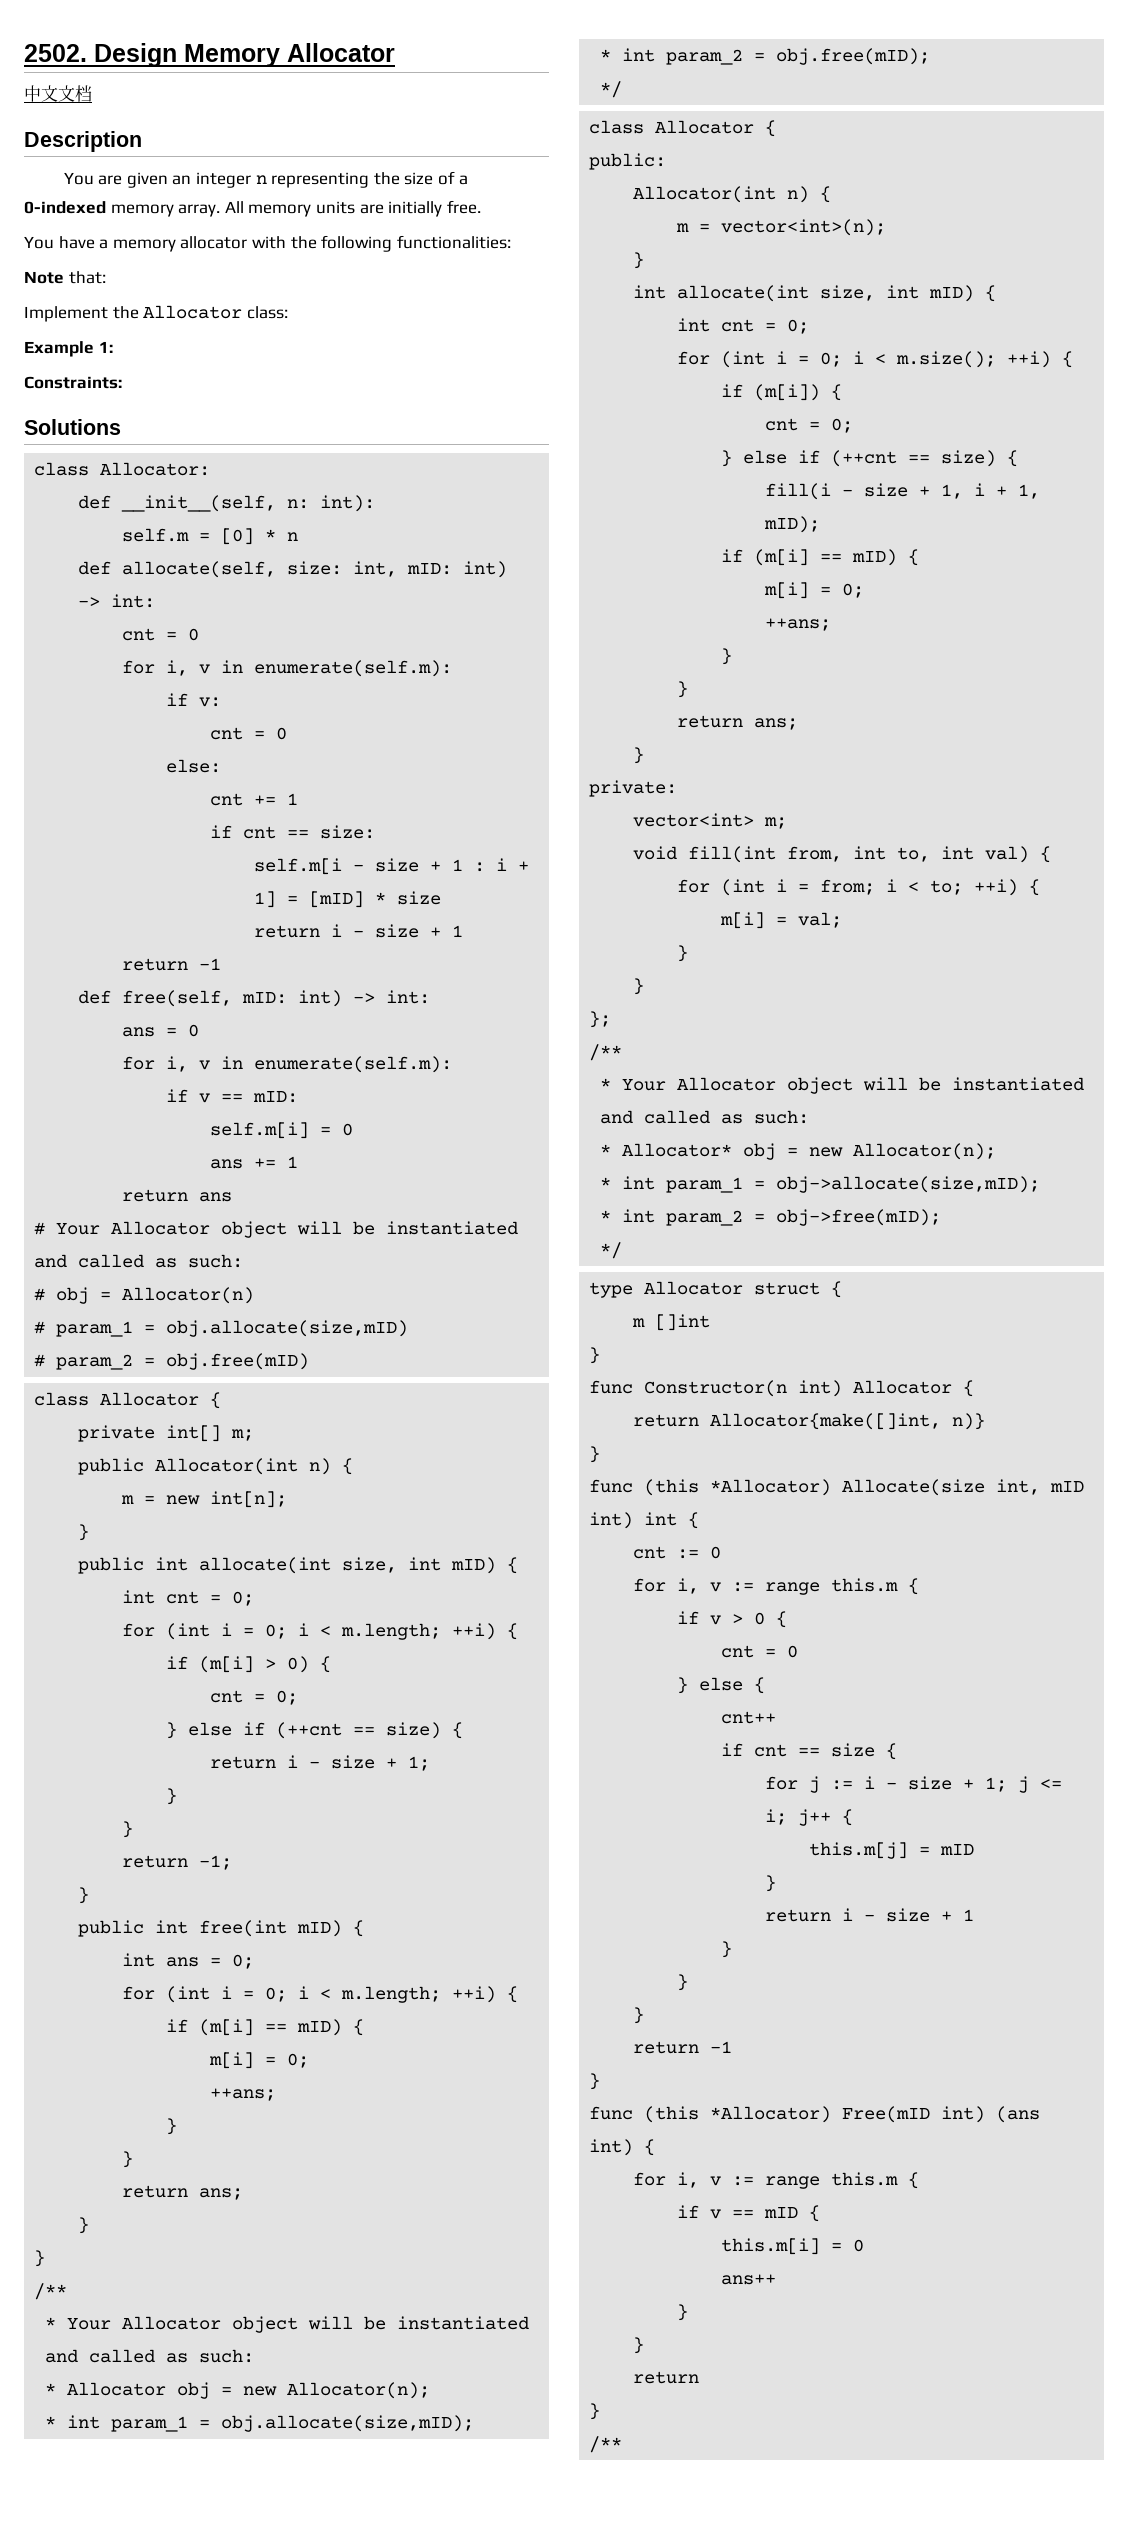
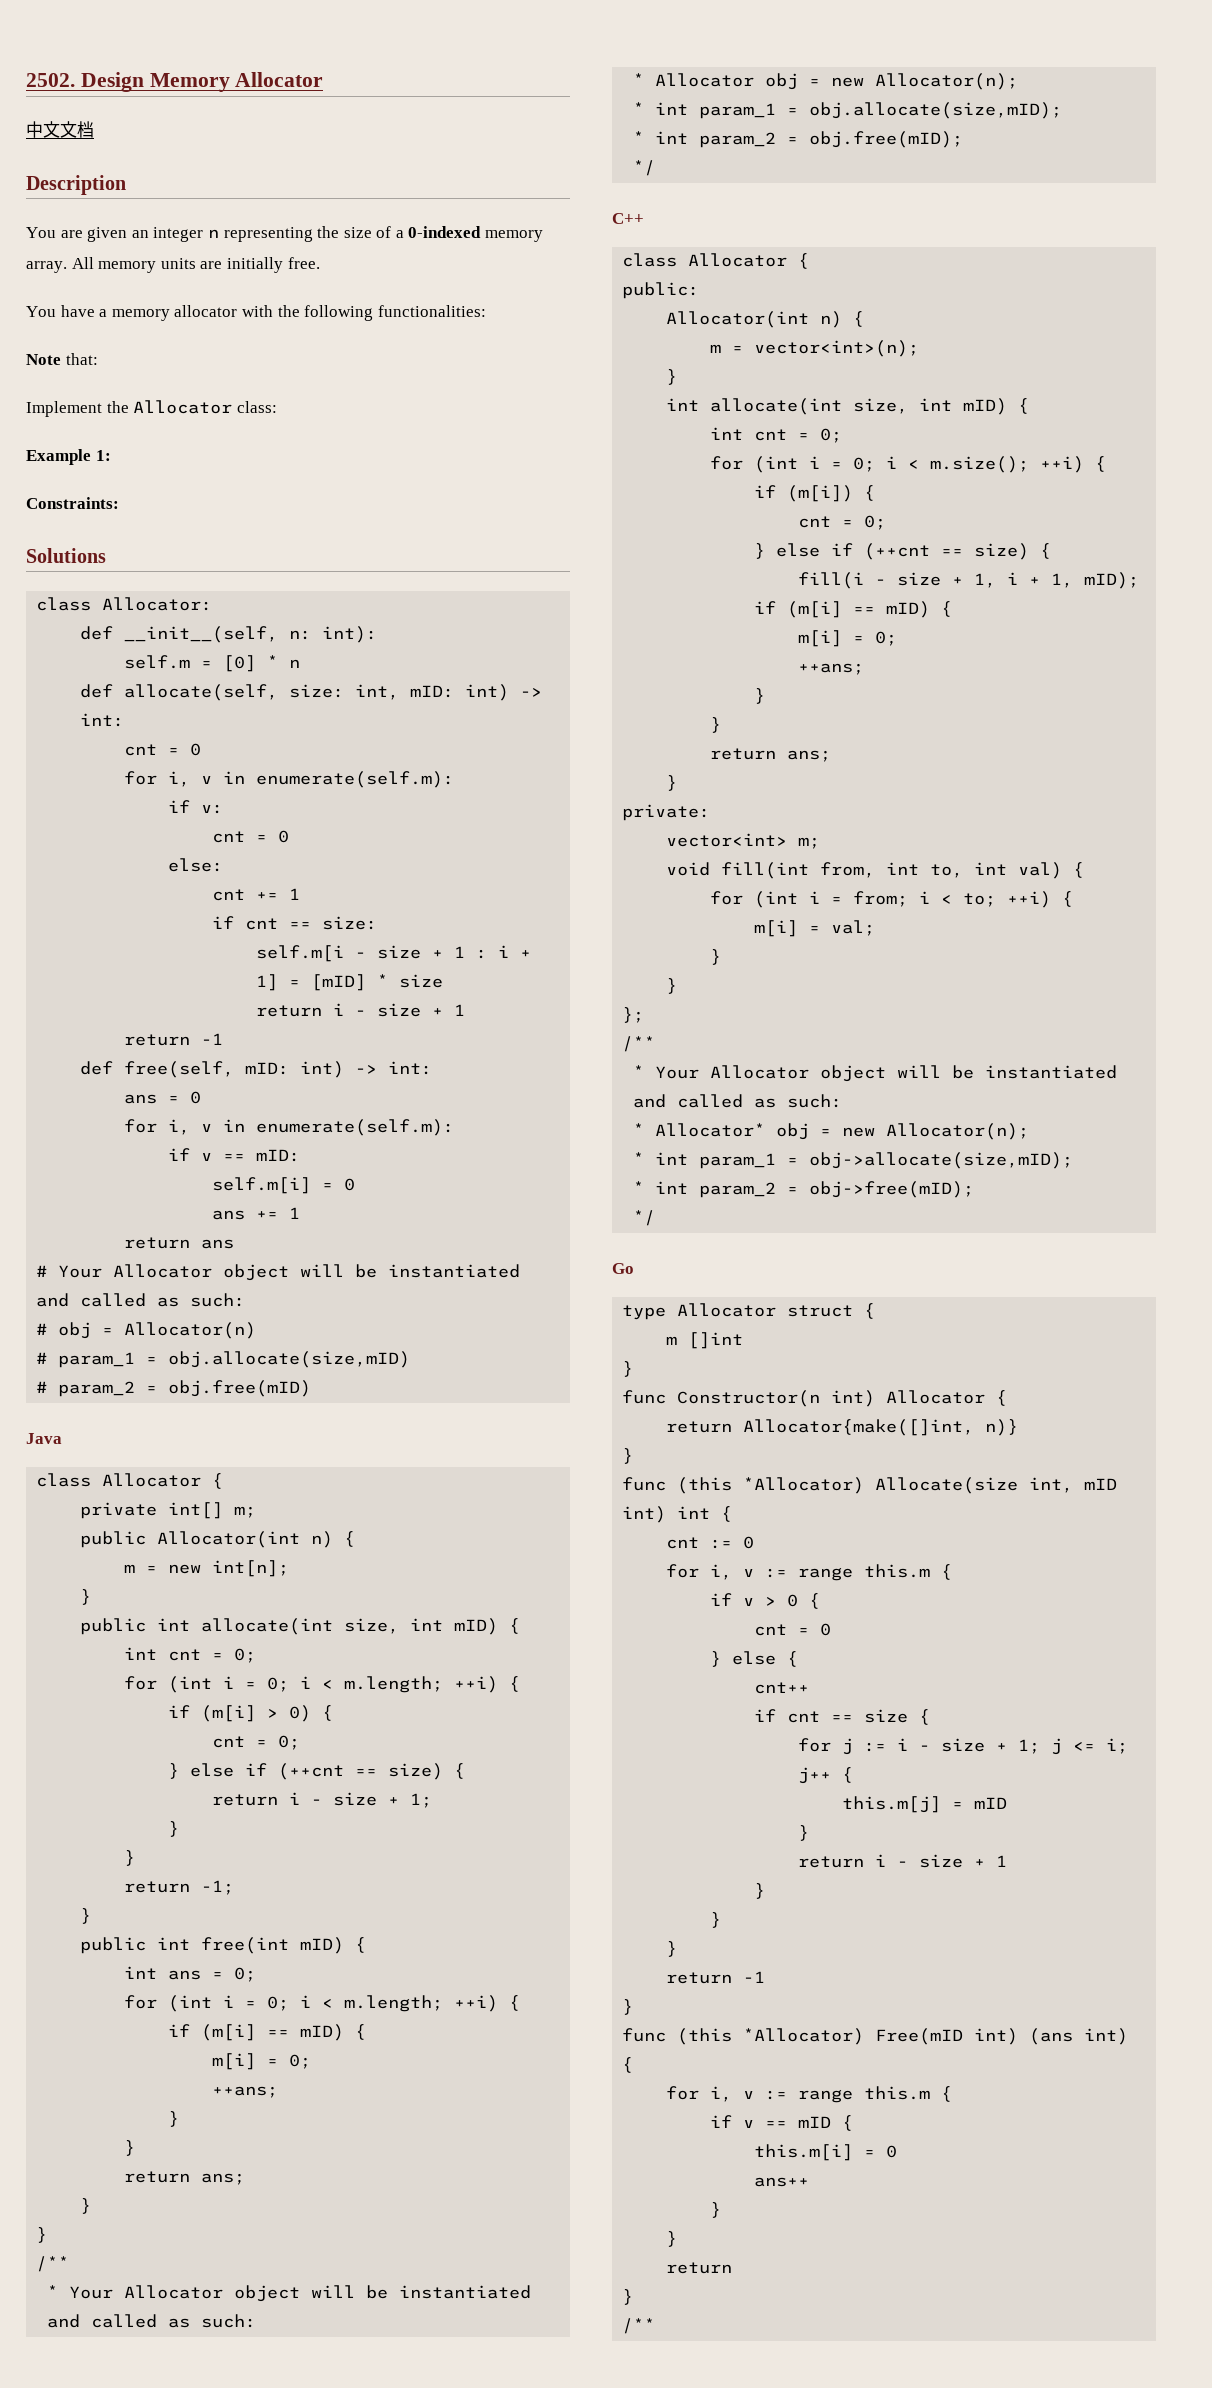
+ Java
+ C++
+ Go

